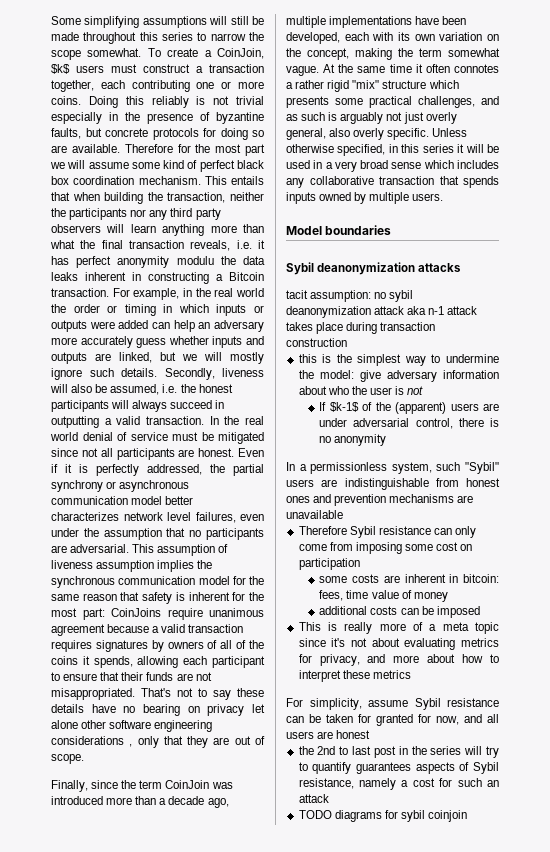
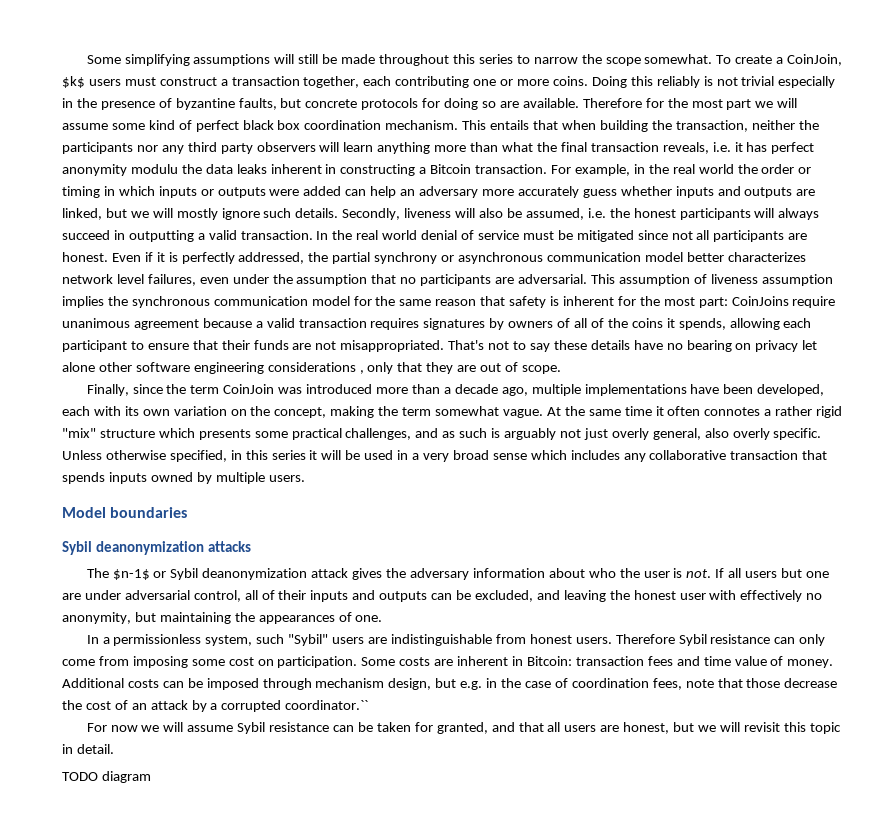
- tacit assumption: no sybil deanonymization attack aka n-1 attack takes place during transaction construction
- this is the simplest way to undermine the model: give adversary information about who the user is not
- If $k-1$ of the (apparent) users are under adversarial control, there is no anonymity
+ The $n-1$ or Sybil deanonymization attack gives the adversary information about who the user is not. If all users but one are under adversarial control, all of their inputs and outputs can be excluded, and leaving the honest user with effectively no anonymity, but maintaining the appearances of one.
- In a permissionless system, such "Sybil" users are indistinguishable from honest ones and prevention mechanisms are unavailable
- Therefore Sybil resistance can only come from imposing some cost on participation
- some costs are inherent in bitcoin: fees, time value of money
- additional costs can be imposed
- This is really more of a meta topic since it's not about evaluating metrics for privacy, and more about how to interpret these metrics
- For simplicity, assume Sybil resistance can be taken for granted for now, and all users are honest
- the 2nd to last post in the series will try to quantify guarantees aspects of Sybil resistance, namely a cost for such an attack
- TODO diagrams for sybil coinjoin
+ In a permissionless system, such "Sybil" users are indistinguishable from honest users. Therefore Sybil resistance can only come from imposing some cost on participation. Some costs are inherent in Bitcoin: transaction fees and time value of money. Additional costs can be imposed through mechanism design, but e.g. in the case of coordination fees, note that those decrease the cost of an attack by a corrupted coordinator.``
+ For now we will assume Sybil resistance can be taken for granted, and that all users are honest, but we will revisit this topic in detail.
+ TODO diagram

